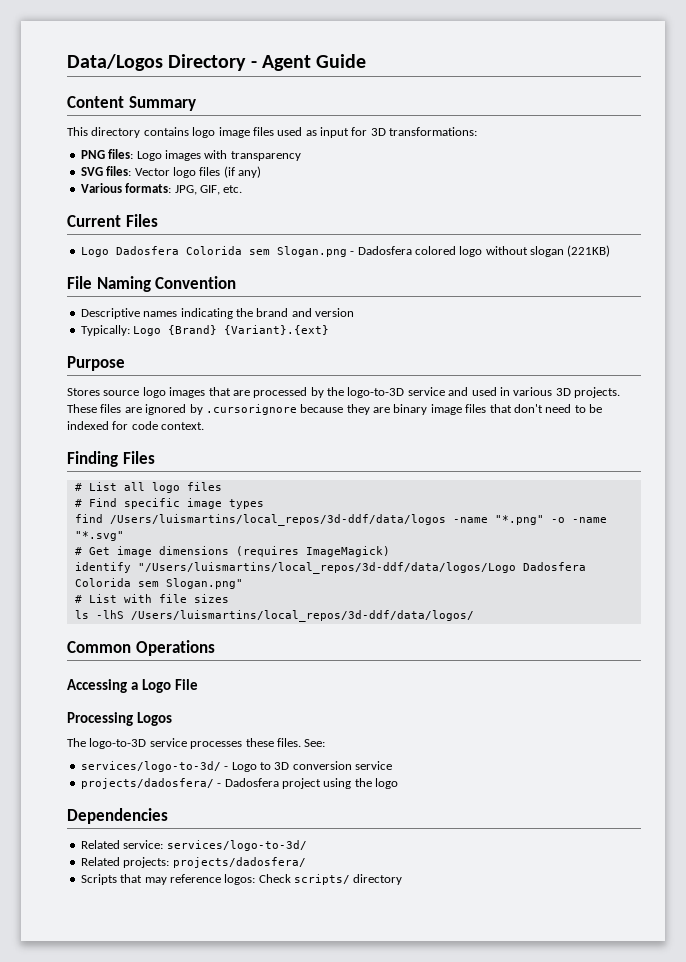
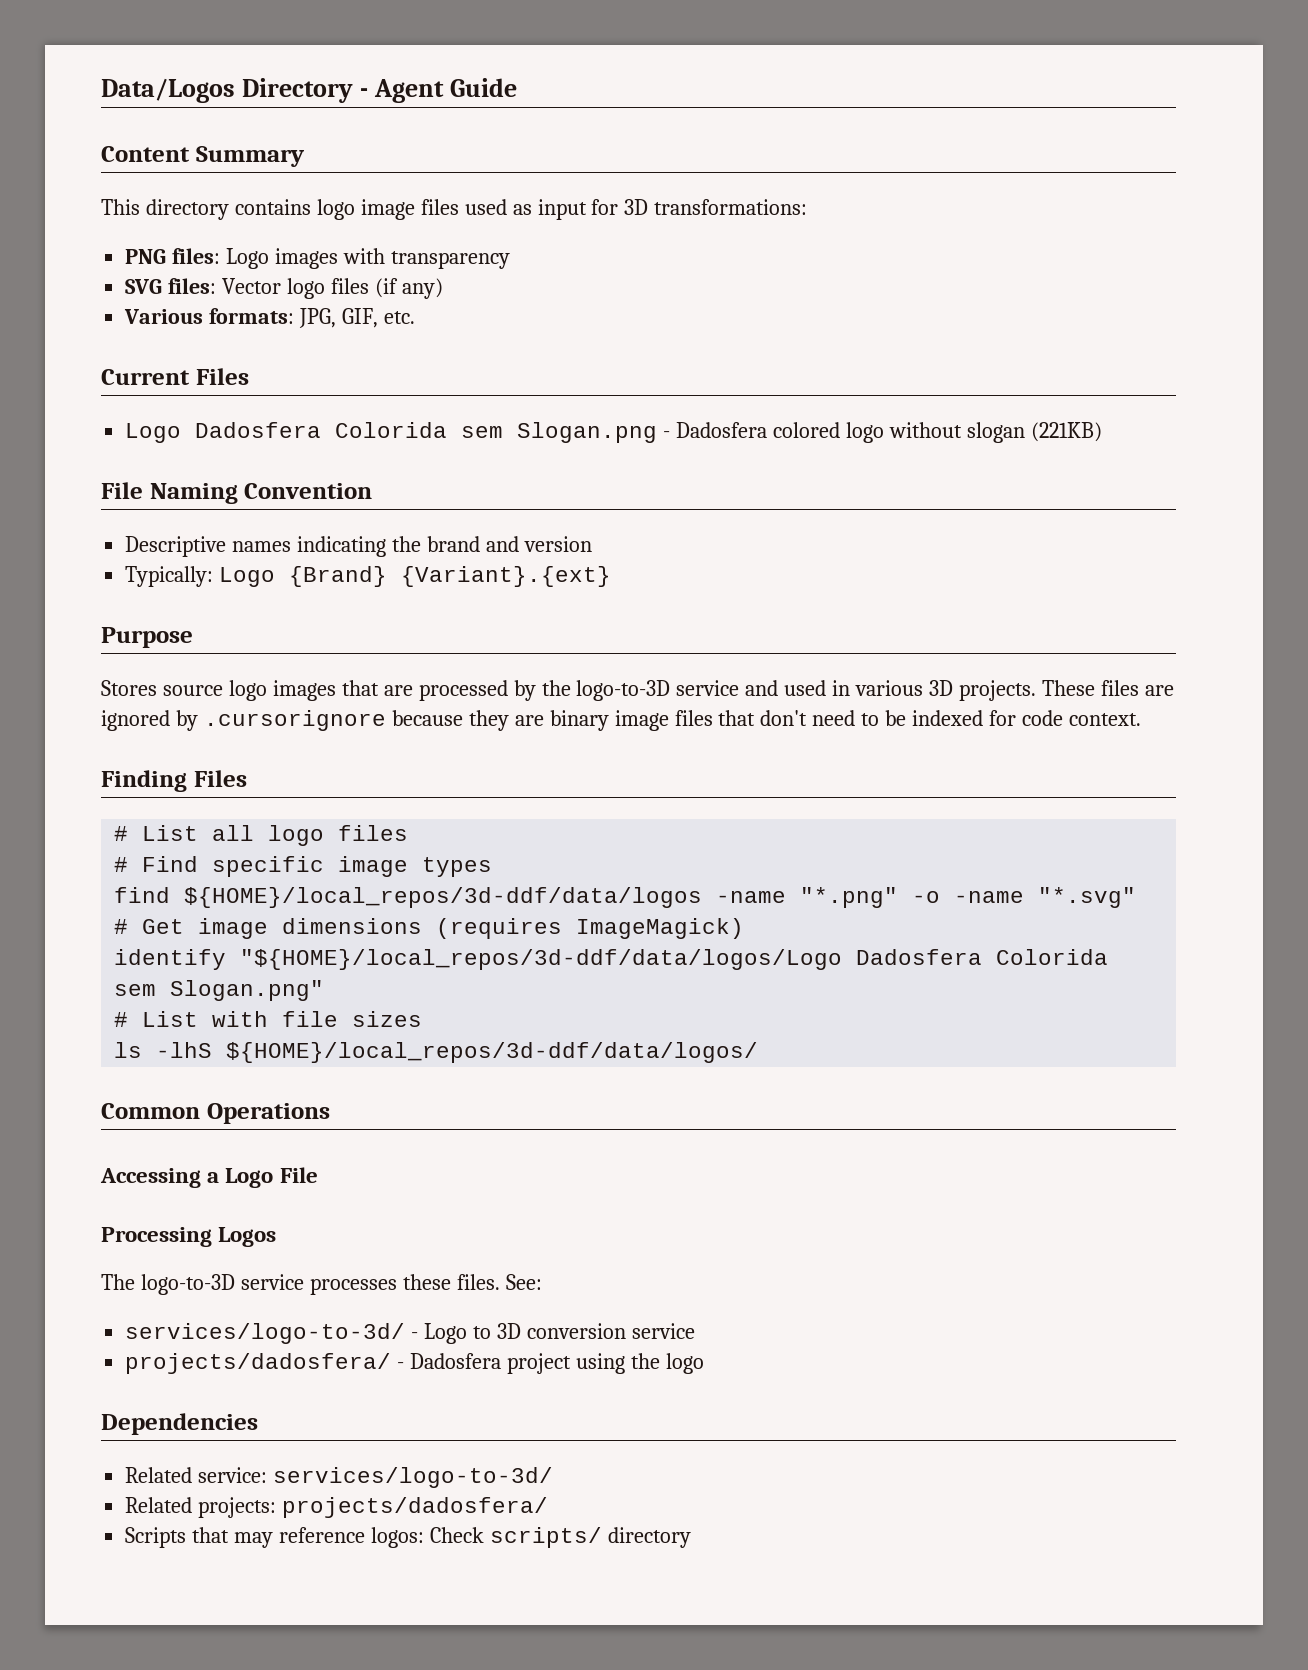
- find /Users/luismartins/local_repos/3d-ddf/data/logos -name "*.png" -o -name "*.svg"
+ find ${HOME}/local_repos/3d-ddf/data/logos -name "*.png" -o -name "*.svg"
- identify "/Users/luismartins/local_repos/3d-ddf/data/logos/Logo Dadosfera Colorida sem Slogan.png"
+ identify "${HOME}/local_repos/3d-ddf/data/logos/Logo Dadosfera Colorida sem Slogan.png"
- ls -lhS /Users/luismartins/local_repos/3d-ddf/data/logos/
+ ls -lhS ${HOME}/local_repos/3d-ddf/data/logos/

